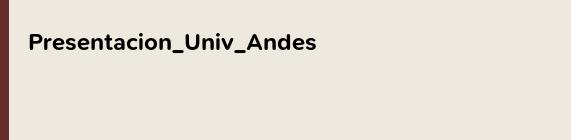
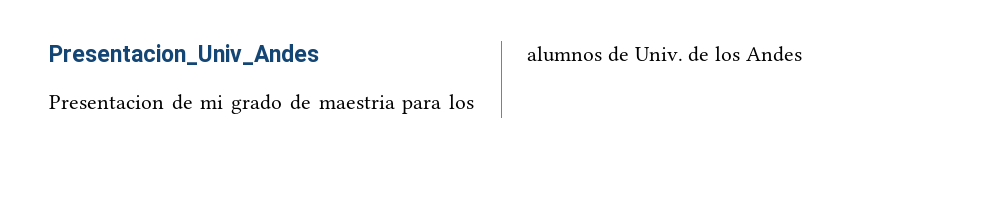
+ Presentacion de mi grado de maestria para los alumnos de Univ. de los Andes

